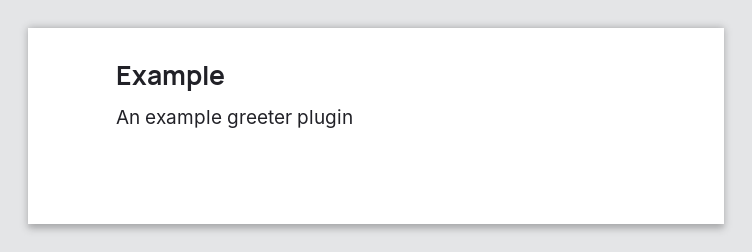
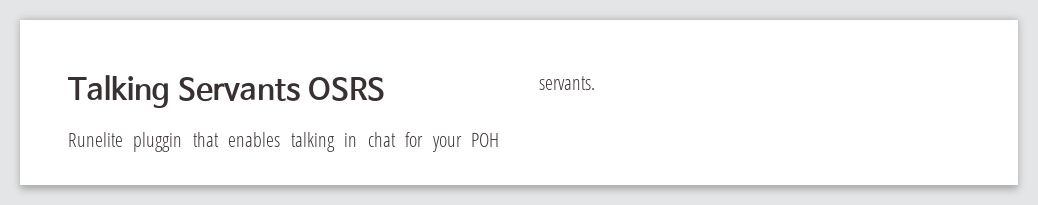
- Example
- An example greeter plugin
+ Talking Servants OSRS
+ Runelite pluggin that enables talking in chat for your POH servants.

